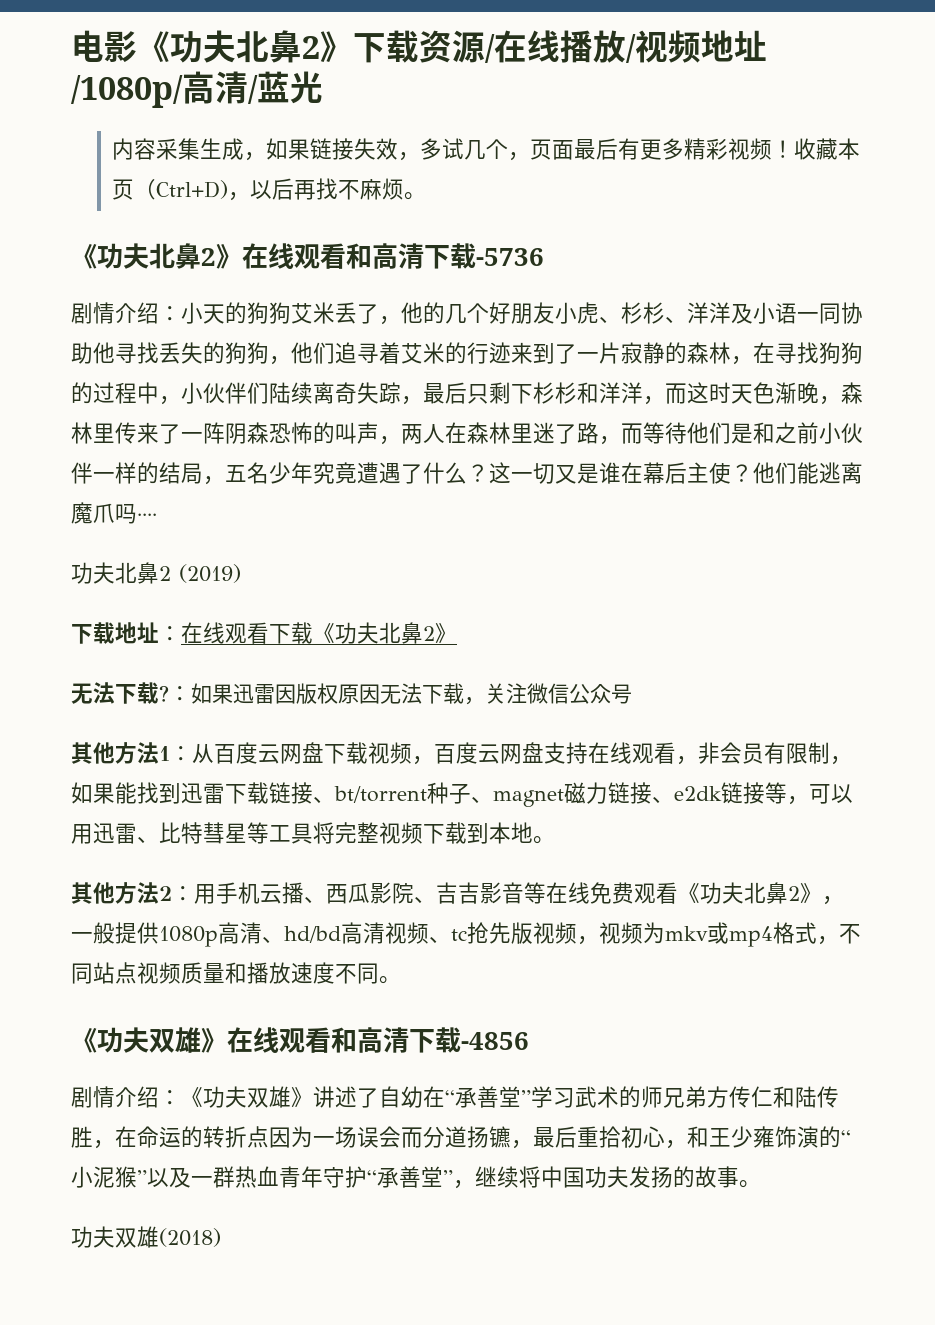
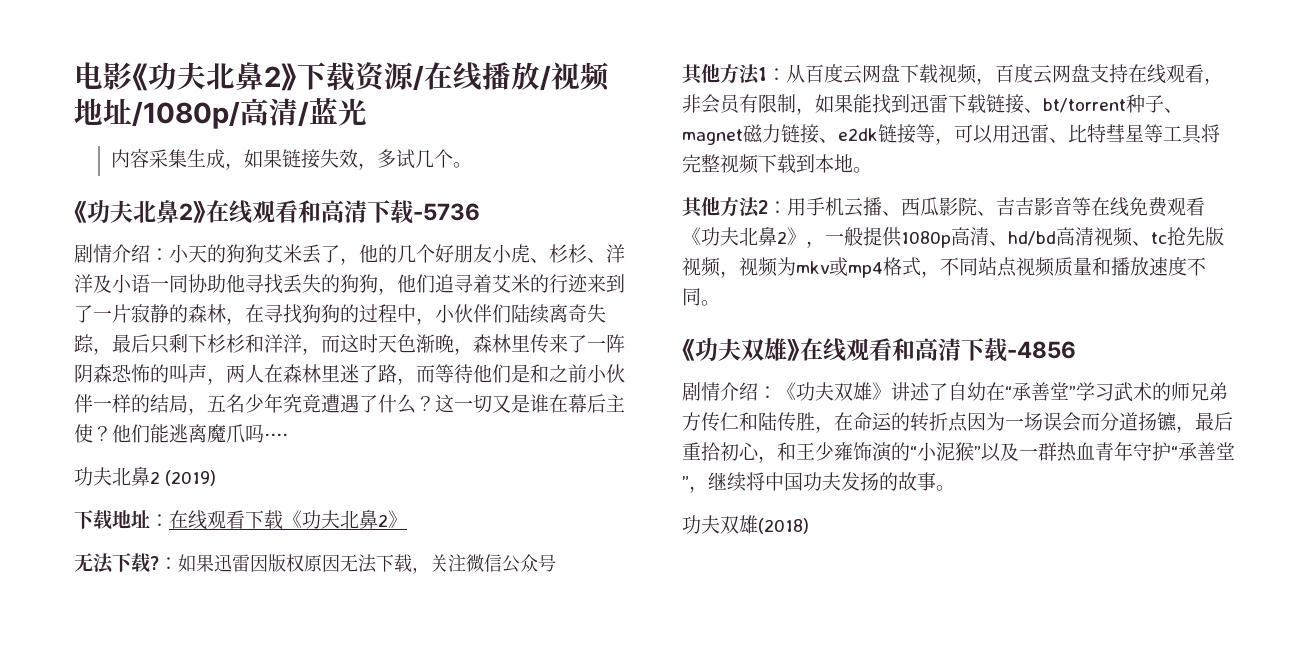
- 内容采集生成，如果链接失效，多试几个，页面最后有更多精彩视频！收藏本页（Ctrl+D)，以后再找不麻烦。
+ 内容采集生成，如果链接失效，多试几个。

